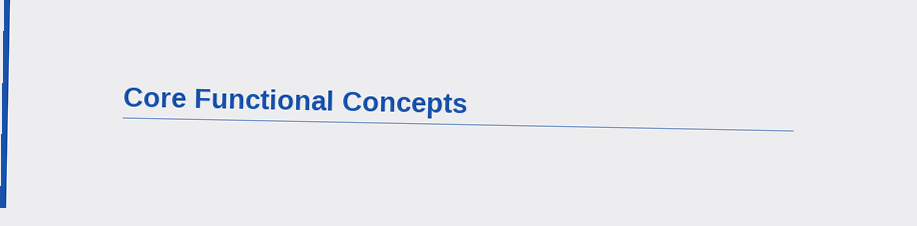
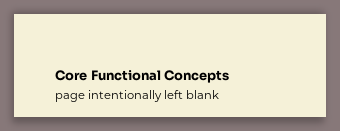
+ page intentionally left blank

